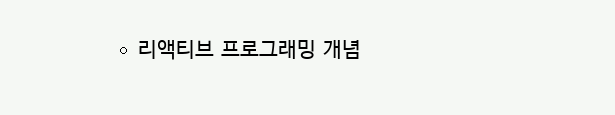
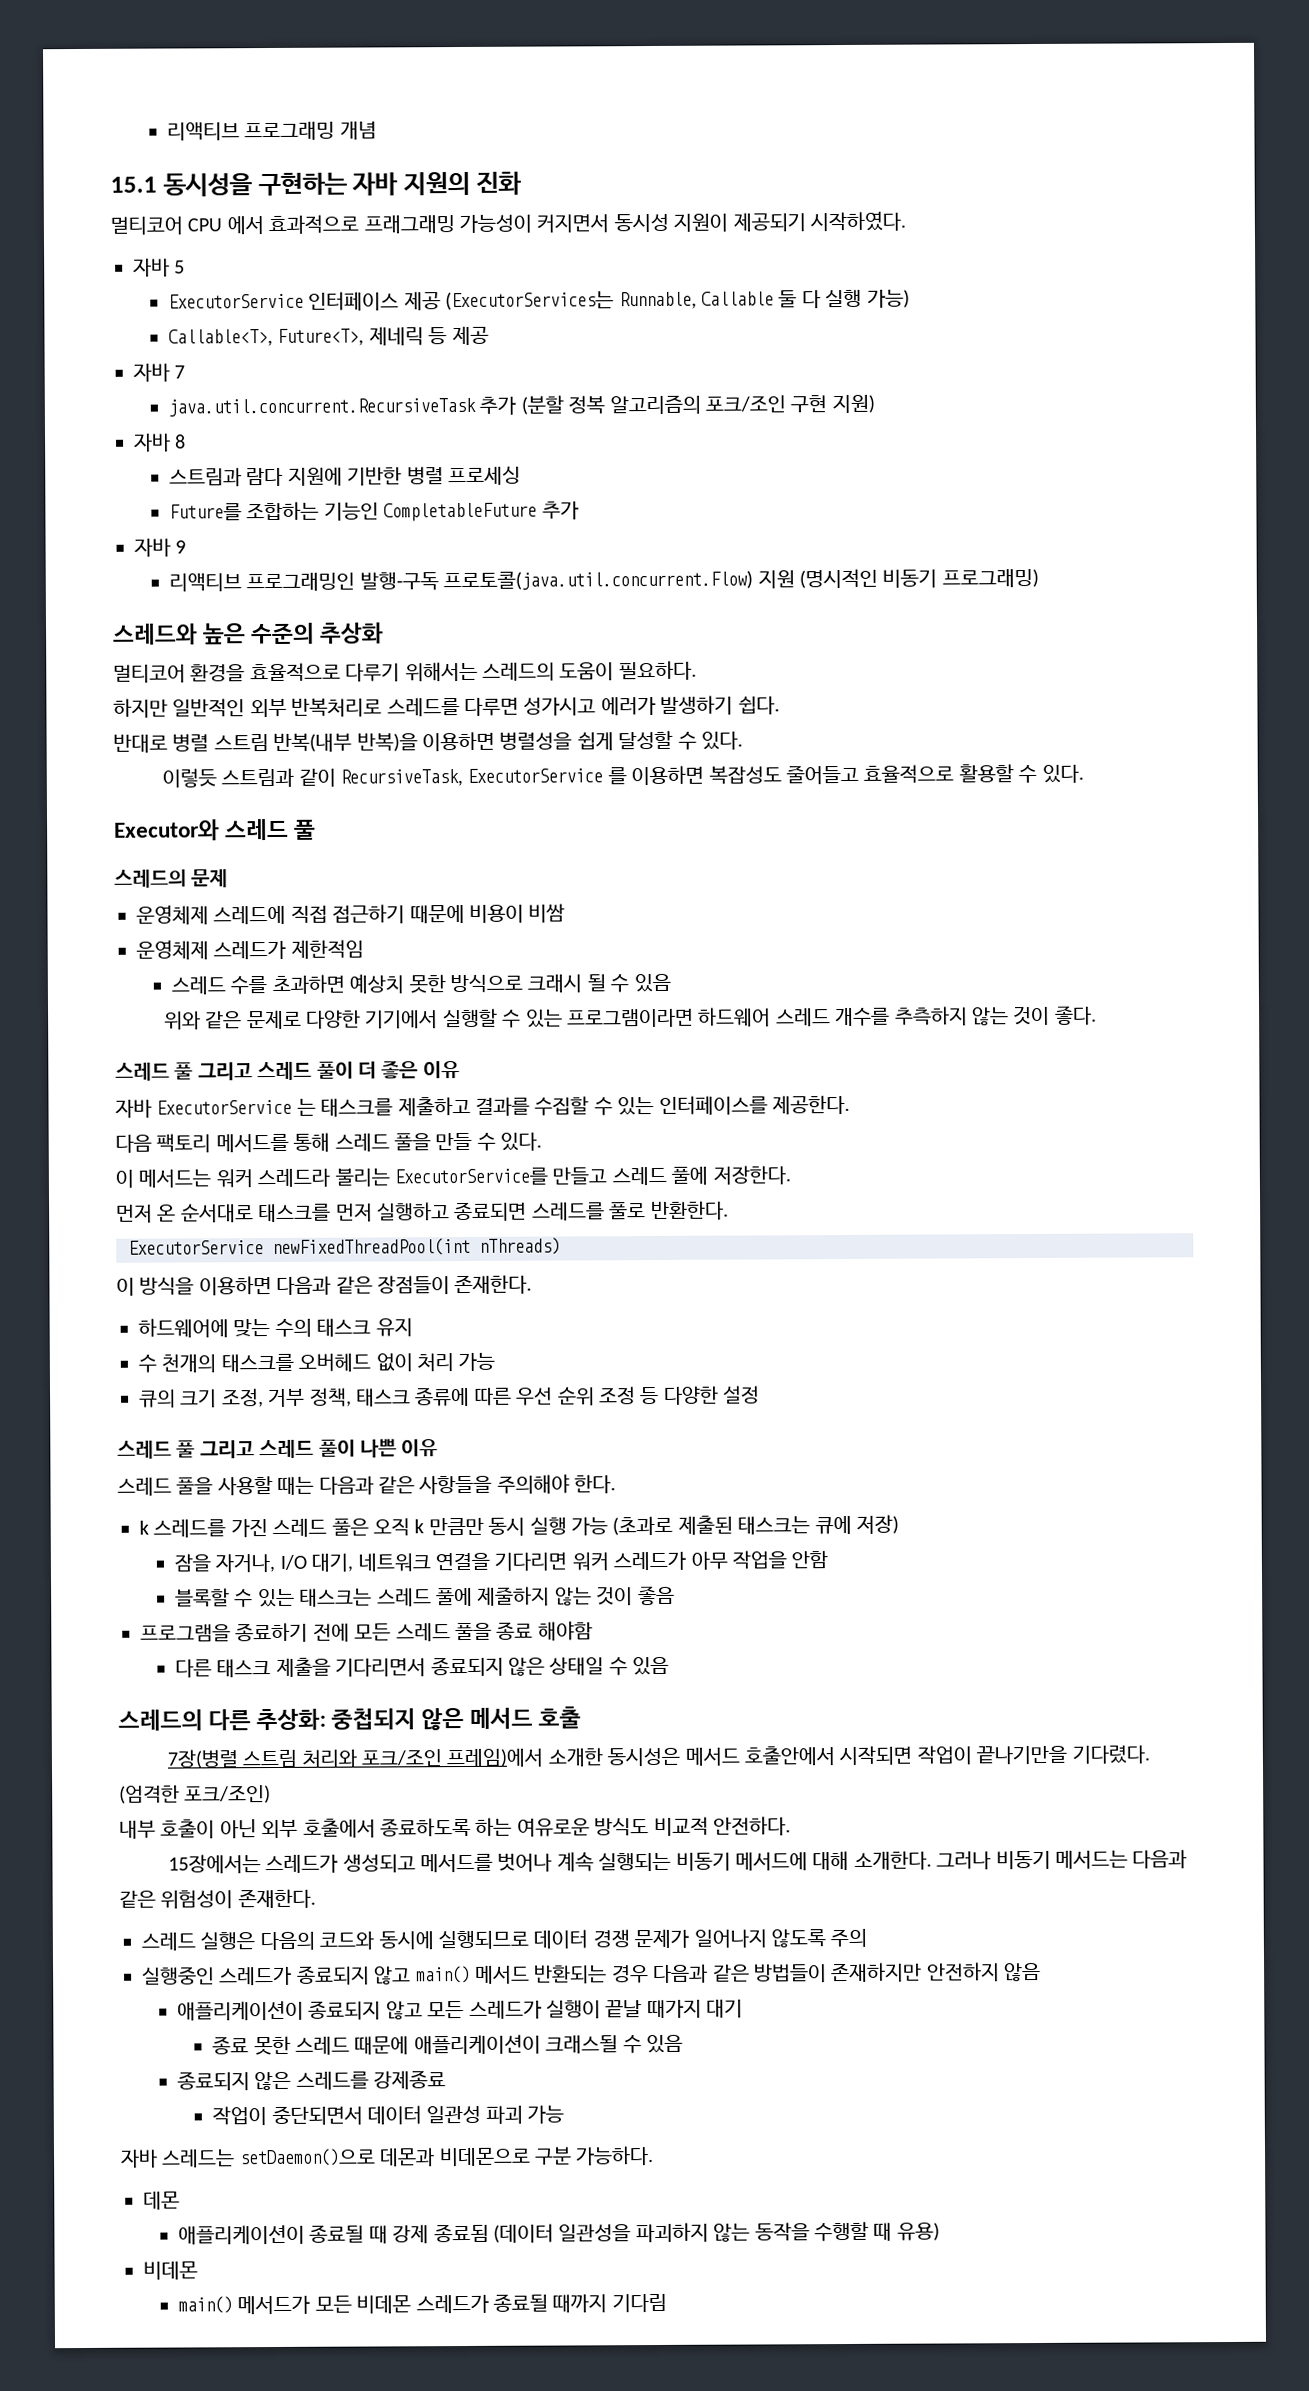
+ 15.1 동시성을 구현하는 자바 지원의 진화
+ 멀티코어 CPU 에서 효과적으로 프래그래밍 가능성이 커지면서 동시성 지원이 제공되기 시작하였다.
+ 자바 5
+ ExecutorService 인터페이스 제공 (ExecutorServices는 Runnable, Callable 둘 다 실행 가능)
+ Callable<T>, Future<T>, 제네릭 등 제공
+ 자바 7
+ java.util.concurrent.RecursiveTask 추가 (분할 정복 알고리즘의 포크/조인 구현 지원)
+ 자바 8
+ 스트림과 람다 지원에 기반한 병렬 프로세싱
+ Future를 조합하는 기능인 CompletableFuture 추가
+ 자바 9
+ 리액티브 프로그래밍인 발행-구독 프로토콜(java.util.concurrent.Flow) 지원 (명시적인 비동기 프로그래밍)
+ 스레드와 높은 수준의 추상화
+ 멀티코어 환경을 효율적으로 다루기 위해서는 스레드의 도움이 필요하다.
+ 하지만 일반적인 외부 반복처리로 스레드를 다루면 성가시고 에러가 발생하기 쉽다.
+ 반대로 병렬 스트림 반복(내부 반복)을 이용하면 병렬성을 쉽게 달성할 수 있다.
+ 이렇듯 스트림과 같이 RecursiveTask, ExecutorService 를 이용하면 복잡성도 줄어들고 효율적으로 활용할 수 있다.
+ Executor와 스레드 풀
+ 스레드의 문제
+ 운영체제 스레드에 직접 접근하기 때문에 비용이 비쌈
+ 운영체제 스레드가 제한적임
+ 스레드 수를 초과하면 예상치 못한 방식으로 크래시 될 수 있음
+ 위와 같은 문제로 다양한 기기에서 실행할 수 있는 프로그램이라면 하드웨어 스레드 개수를 추측하지 않는 것이 좋다.
+ 스레드 풀 그리고 스레드 풀이 더 좋은 이유
+ 자바 ExecutorService 는 태스크를 제출하고 결과를 수집할 수 있는 인터페이스를 제공한다.
+ 다음 팩토리 메서드를 통해 스레드 풀을 만들 수 있다.
+ 이 메서드는 워커 스레드라 불리는 ExecutorService를 만들고 스레드 풀에 저장한다.
+ 먼저 온 순서대로 태스크를 먼저 실행하고 종료되면 스레드를 풀로 반환한다.
+ ExecutorService newFixedThreadPool(int nThreads)
+ 이 방식을 이용하면 다음과 같은 장점들이 존재한다.
+ 하드웨어에 맞는 수의 태스크 유지
+ 수 천개의 태스크를 오버헤드 없이 처리 가능
+ 큐의 크기 조정, 거부 정책, 태스크 종류에 따른 우선 순위 조정 등 다양한 설정
+ 스레드 풀 그리고 스레드 풀이 나쁜 이유
+ 스레드 풀을 사용할 때는 다음과 같은 사항들을 주의해야 한다.
+ k 스레드를 가진 스레드 풀은 오직 k 만큼만 동시 실행 가능 (초과로 제출된 태스크는 큐에 저장)
+ 잠을 자거나, I/O 대기, 네트워크 연결을 기다리면 워커 스레드가 아무 작업을 안함
+ 블록할 수 있는 태스크는 스레드 풀에 제줄하지 않는 것이 좋음
+ 프로그램을 종료하기 전에 모든 스레드 풀을 종료 해야함
+ 다른 태스크 제출을 기다리면서 종료되지 않은 상태일 수 있음
+ 스레드의 다른 추상화: 중첩되지 않은 메서드 호출
+ 7장(병렬 스트림 처리와 포크/조인 프레임)에서 소개한 동시성은 메서드 호출안에서 시작되면 작업이 끝나기만을 기다렸다. (엄격한 포크/조인)
+ 내부 호출이 아닌 외부 호출에서 종료하도록 하는 여유로운 방식도 비교적 안전하다.
+ 15장에서는 스레드가 생성되고 메서드를 벗어나 계속 실행되는 비동기 메서드에 대해 소개한다. 그러나 비동기 메서드는 다음과 같은 위험성이 존재한다.
+ 스레드 실행은 다음의 코드와 동시에 실행되므로 데이터 경쟁 문제가 일어나지 않도록 주의
+ 실행중인 스레드가 종료되지 않고 main() 메서드 반환되는 경우 다음과 같은 방법들이 존재하지만 안전하지 않음
+ 애플리케이션이 종료되지 않고 모든 스레드가 실행이 끝날 때가지 대기
+ 종료 못한 스레드 때문에 애플리케이션이 크래스될 수 있음
+ 종료되지 않은 스레드를 강제종료
+ 작업이 중단되면서 데이터 일관성 파괴 가능
+ 자바 스레드는 setDaemon()으로 데몬과 비데몬으로 구분 가능하다.
+ 데몬
+ 애플리케이션이 종료될 때 강제 종료됨 (데이터 일관성을 파괴하지 않는 동작을 수행할 때 유용)
+ 비데몬
+ main() 메서드가 모든 비데몬 스레드가 종료될 때까지 기다림

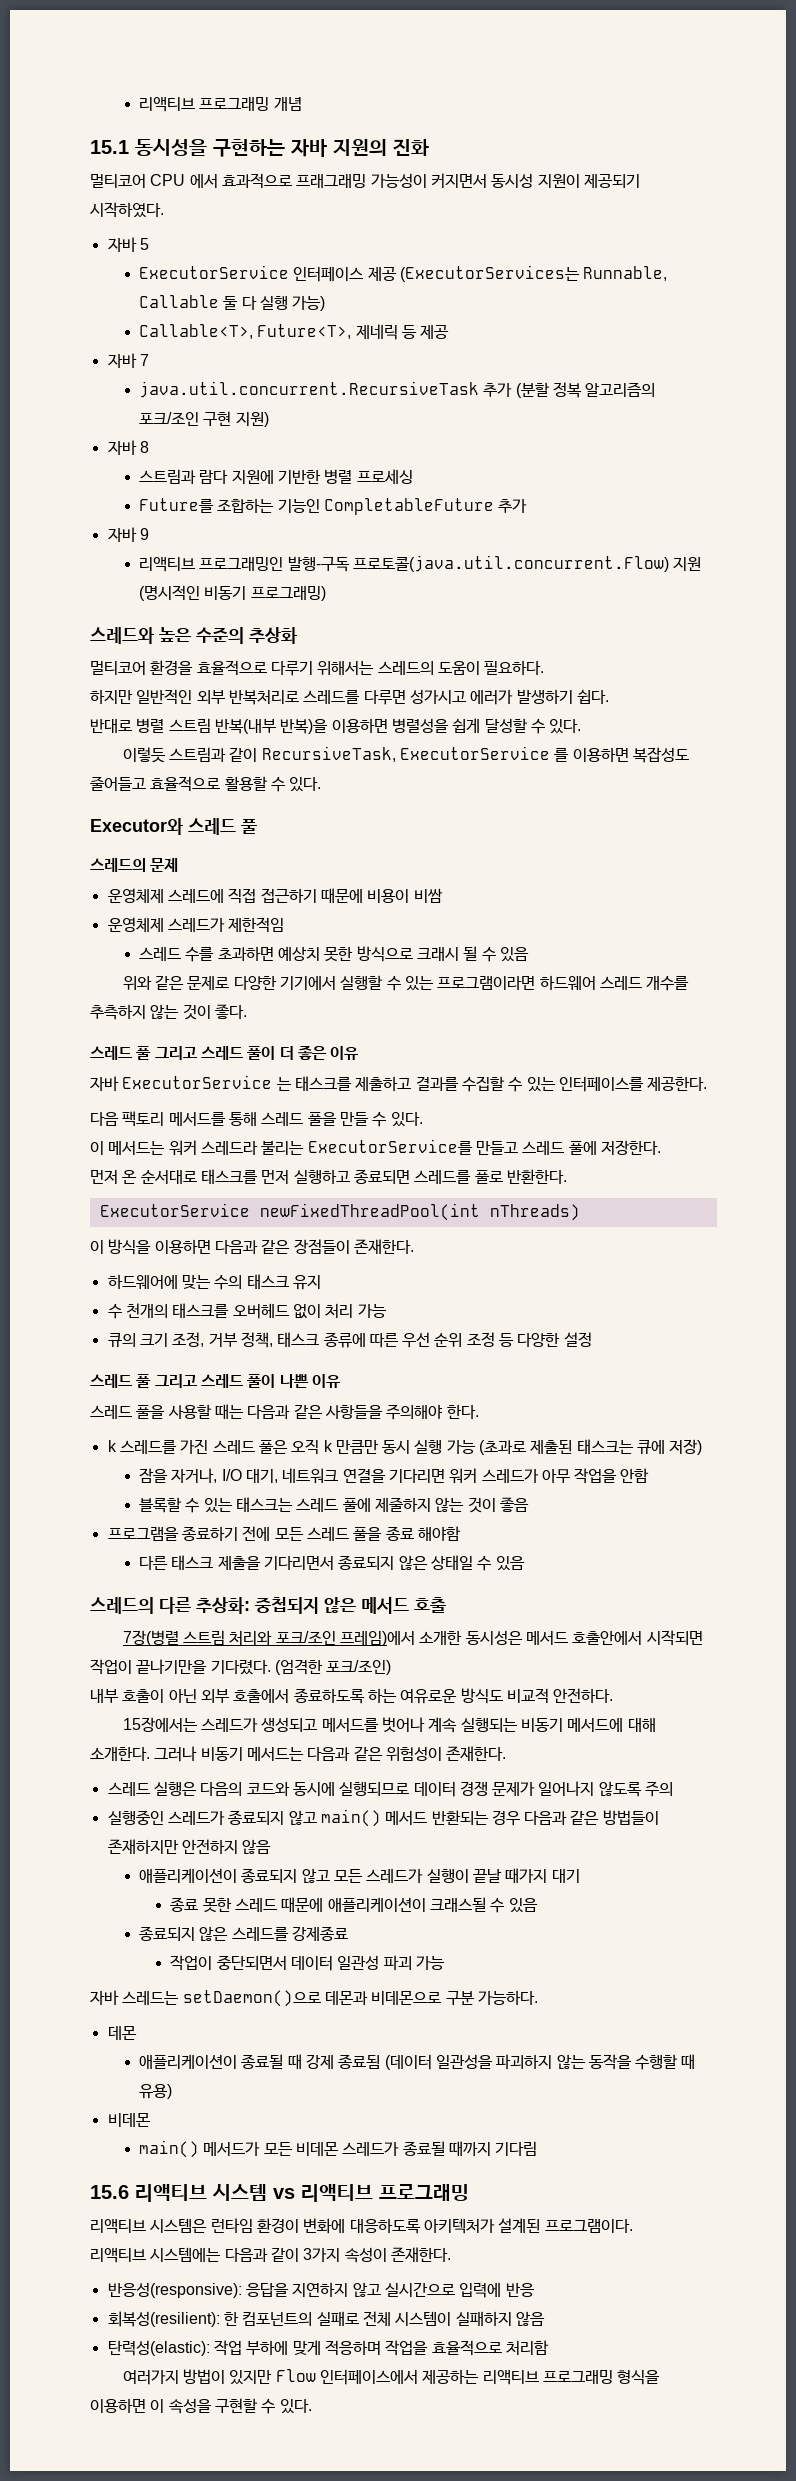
+ 15.6 리액티브 시스템 vs 리액티브 프로그래밍
+ 리액티브 시스템은 런타임 환경이 변화에 대응하도록 아키텍처가 설계된 프로그램이다.
+ 리액티브 시스템에는 다음과 같이 3가지 속성이 존재한다.
+ 반응성(responsive): 응답을 지연하지 않고 실시간으로 입력에 반응
+ 회복성(resilient): 한 컴포넌트의 실패로 전체 시스템이 실패하지 않음
+ 탄력성(elastic): 작업 부하에 맞게 적응하며 작업을 효율적으로 처리함
+ 여러가지 방법이 있지만 Flow 인터페이스에서 제공하는 리액티브 프로그래밍 형식을 이용하면 이 속성을 구현할 수 있다.

